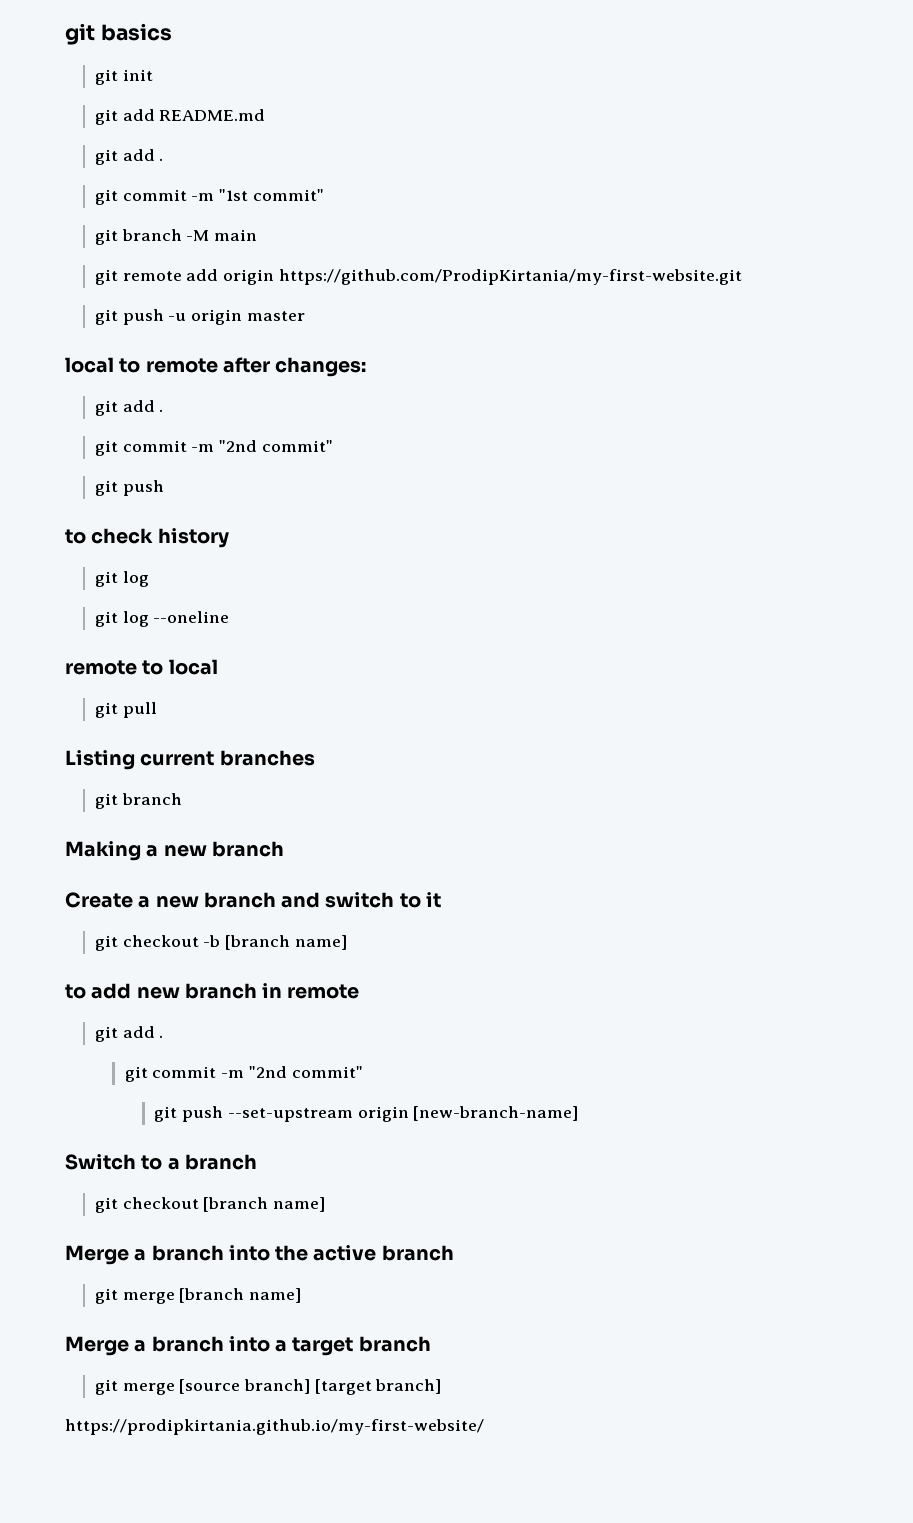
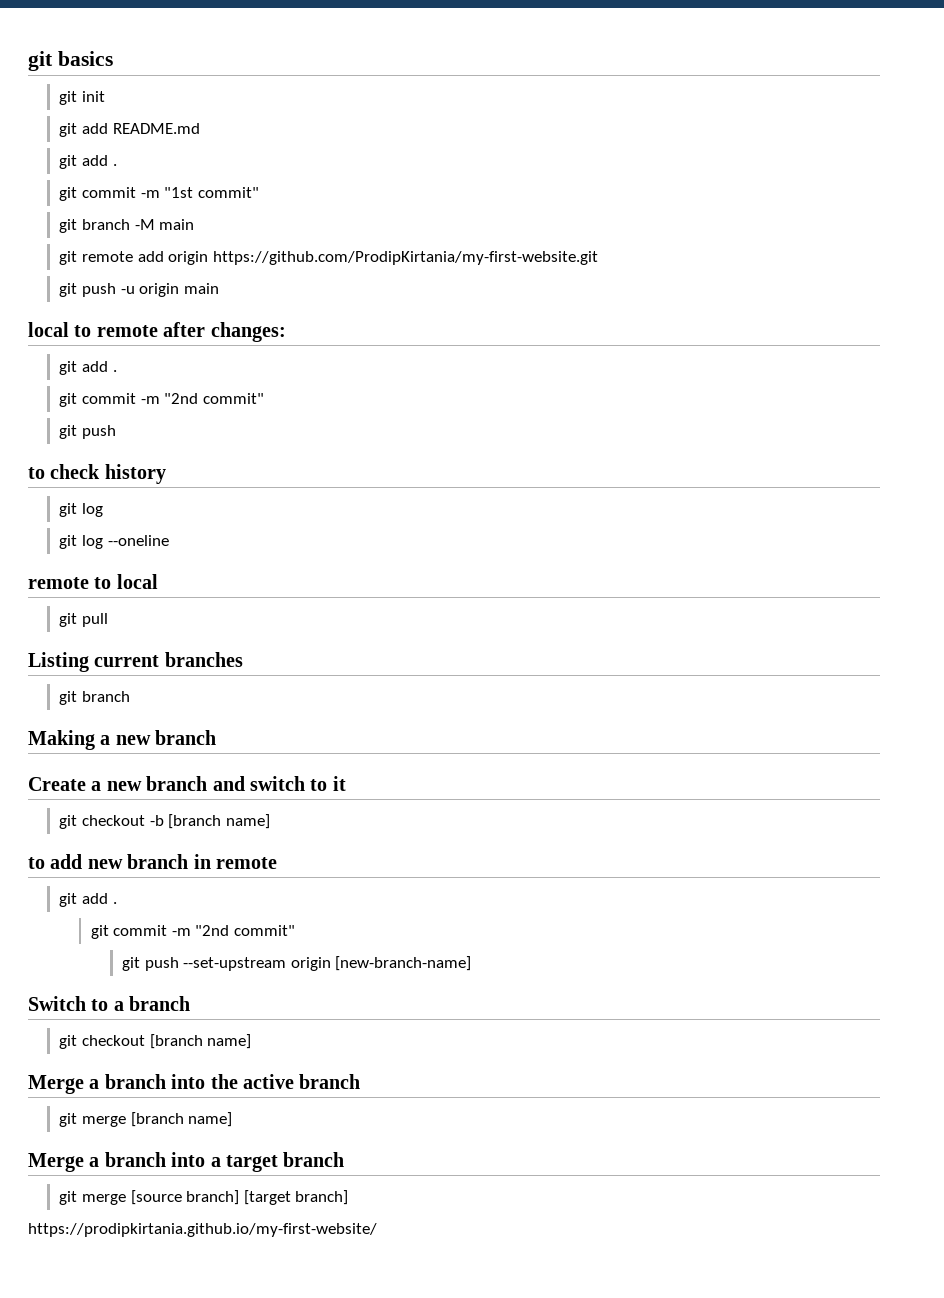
- git push -u origin master
+ git push -u origin main

